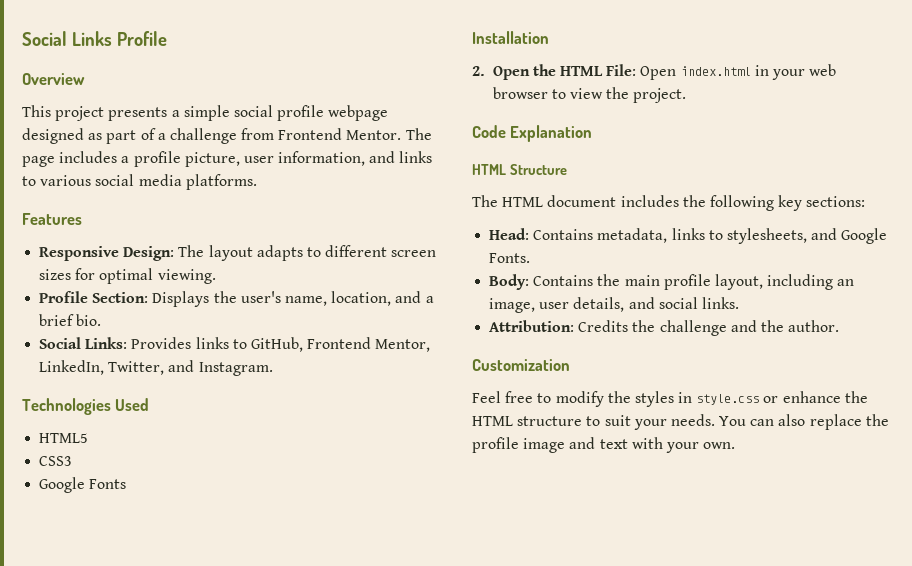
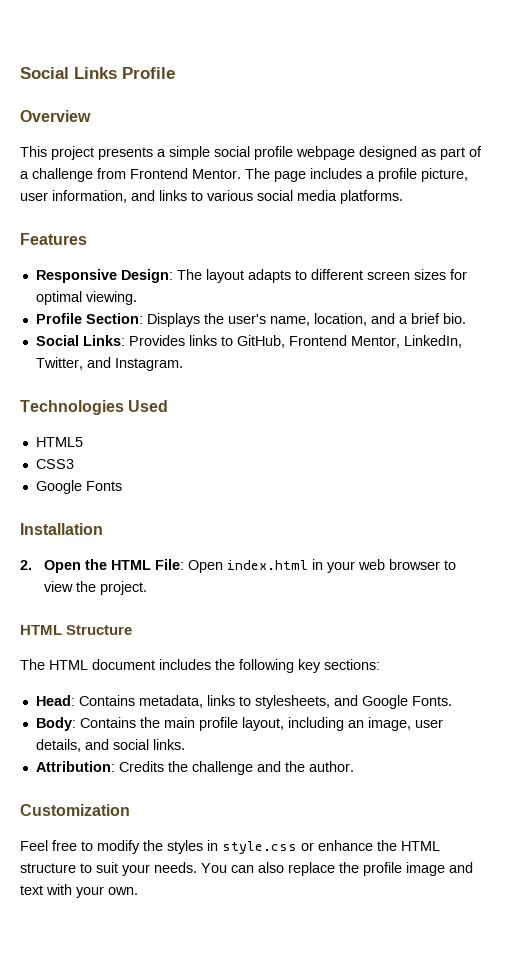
- Code Explanation

